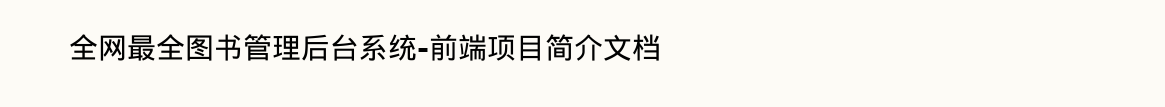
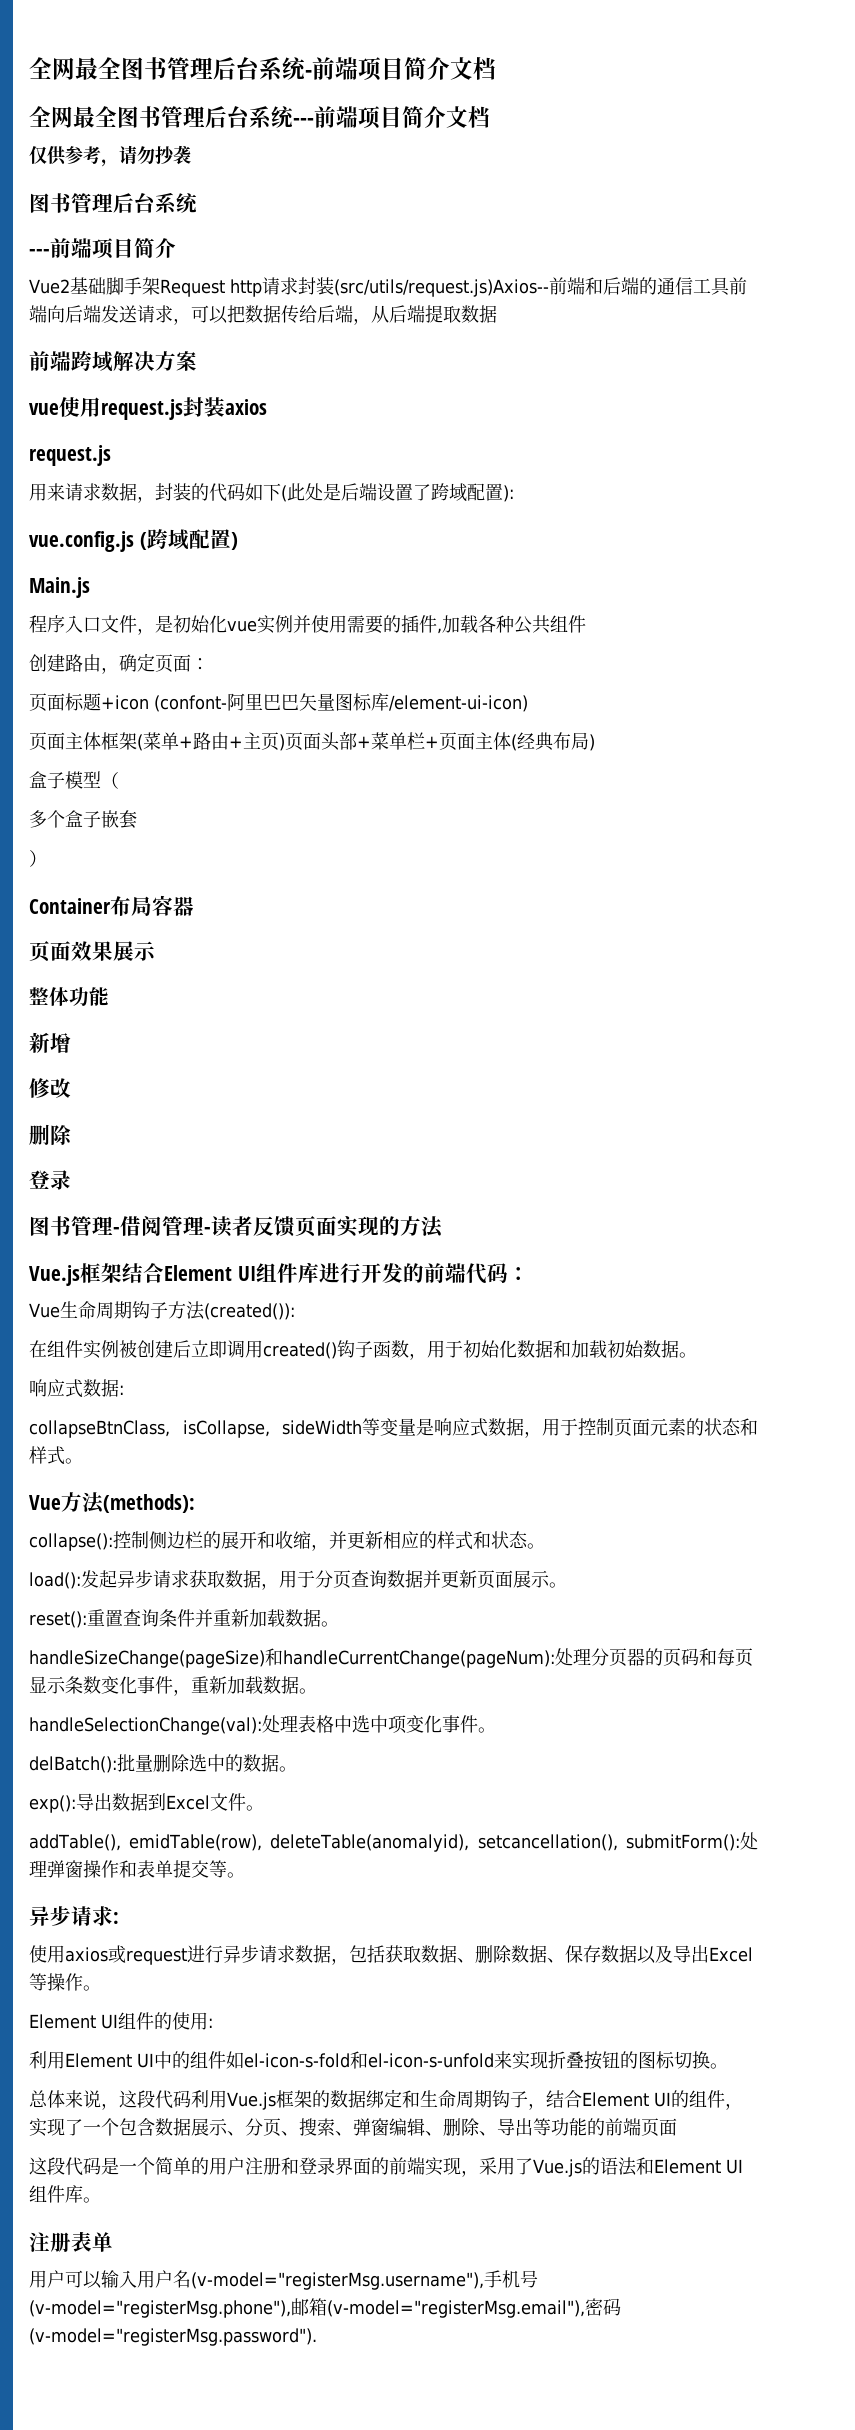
+ 全网最全图书管理后台系统---前端项目简介文档
+ 仅供参考，请勿抄袭
+ 图书管理后台系统
+ ---前端项目简介
+ Vue2基础脚手架Request http请求封装(src/utils/request.js)Axios--前端和后端的通信工具前端向后端发送请求，可以把数据传给后端，从后端提取数据
+ 前端跨域解决方案
+ vue使用request.js封装axios
+ request.js
+ 用来请求数据，封装的代码如下(此处是后端设置了跨域配置):
+ vue.config.js (跨域配置)
+ Main.js
+ 程序入口文件，是初始化vue实例并使用需要的插件,加载各种公共组件
+ 创建路由，确定页面：
+ 页面标题+icon (confont-阿里巴巴矢量图标库/element-ui-icon)
+ 页面主体框架(菜单+路由+主页)页面头部+菜单栏+页面主体(经典布局)
+ 盒子模型（
+ 多个盒子嵌套
+ ）
+ Container布局容器
+ 页面效果展示
+ 整体功能
+ 新增
+ 修改
+ 删除
+ 登录
+ 图书管理-借阅管理-读者反馈页面实现的方法
+ Vue.js框架结合Element UI组件库进行开发的前端代码：
+ Vue生命周期钩子方法(created()):
+ 在组件实例被创建后立即调用created()钩子函数，用于初始化数据和加载初始数据。
+ 响应式数据:
+ collapseBtnClass, isCollapse, sideWidth等变量是响应式数据，用于控制页面元素的状态和样式。
+ Vue方法(methods):
+ collapse():控制侧边栏的展开和收缩，并更新相应的样式和状态。
+ load():发起异步请求获取数据，用于分页查询数据并更新页面展示。
+ reset():重置查询条件并重新加载数据。
+ handleSizeChange(pageSize)和handleCurrentChange(pageNum):处理分页器的页码和每页显示条数变化事件，重新加载数据。
+ handleSelectionChange(val):处理表格中选中项变化事件。
+ delBatch():批量删除选中的数据。
+ exp():导出数据到Excel文件。
+ addTable(), emidTable(row), deleteTable(anomalyid), setcancellation(), submitForm():处理弹窗操作和表单提交等。
+ 异步请求:
+ 使用axios或request进行异步请求数据，包括获取数据、删除数据、保存数据以及导出Excel等操作。
+ Element UI组件的使用:
+ 利用Element UI中的组件如el-icon-s-fold和el-icon-s-unfold来实现折叠按钮的图标切换。
+ 总体来说，这段代码利用Vue.js框架的数据绑定和生命周期钩子，结合Element UI的组件，实现了一个包含数据展示、分页、搜索、弹窗编辑、删除、导出等功能的前端页面
+ 这段代码是一个简单的用户注册和登录界面的前端实现，采用了Vue.js的语法和Element UI组件库。
+ 注册表单
+ 用户可以输入用户名(v-model="registerMsg.username"),手机号(v-model="registerMsg.phone"),邮箱(v-model="registerMsg.email"),密码(v-model="registerMsg.password").

